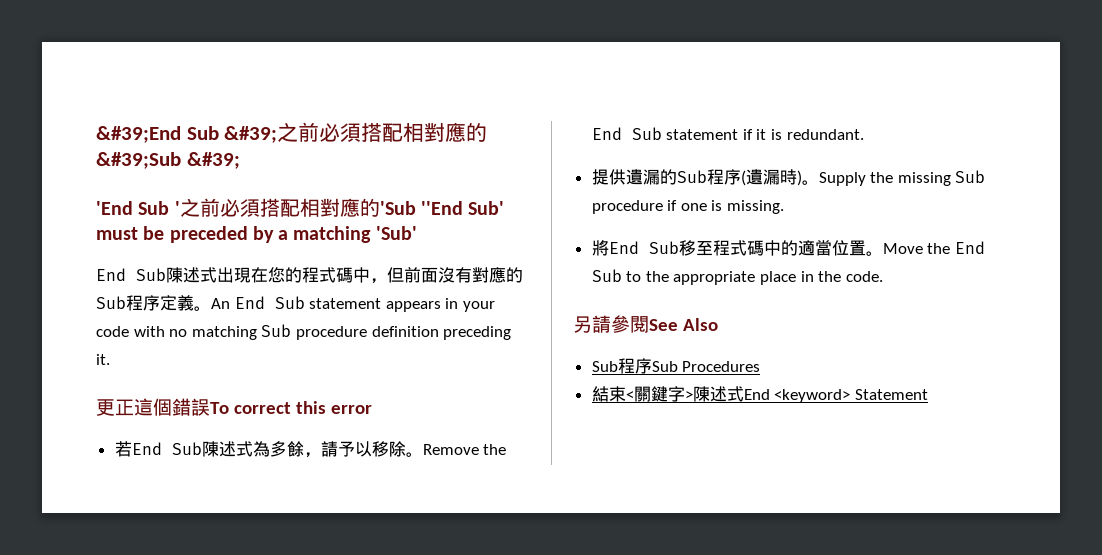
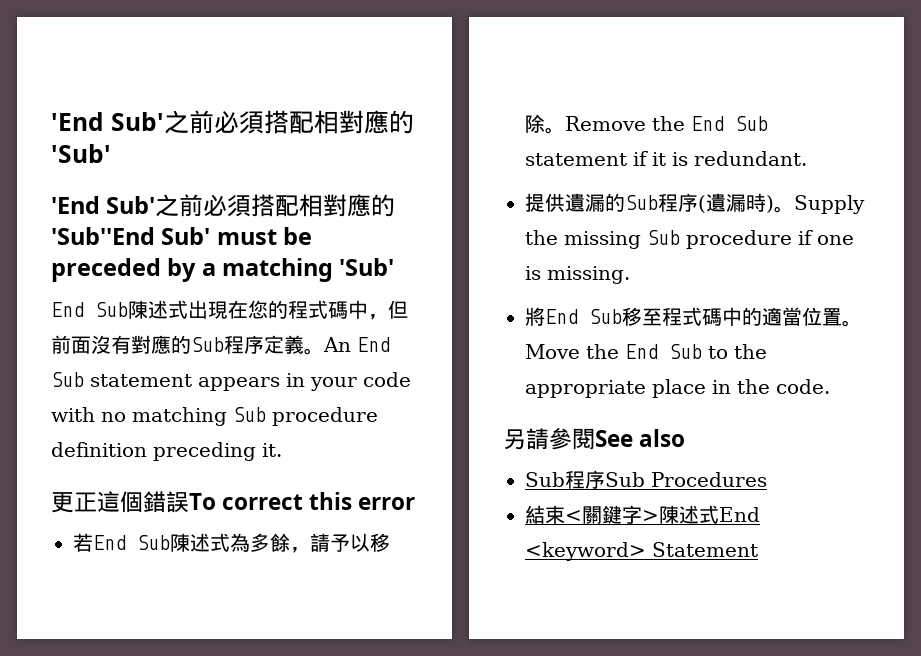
- &#39;End Sub &#39;之前必須搭配相對應的&#39;Sub &#39;
- 'End Sub '之前必須搭配相對應的'Sub ''End Sub' must be preceded by a matching 'Sub'
+ 'End Sub'之前必須搭配相對應的'Sub'
+ 'End Sub'之前必須搭配相對應的'Sub''End Sub' must be preceded by a matching 'Sub'
- 另請參閱See Also
+ 另請參閱See also

